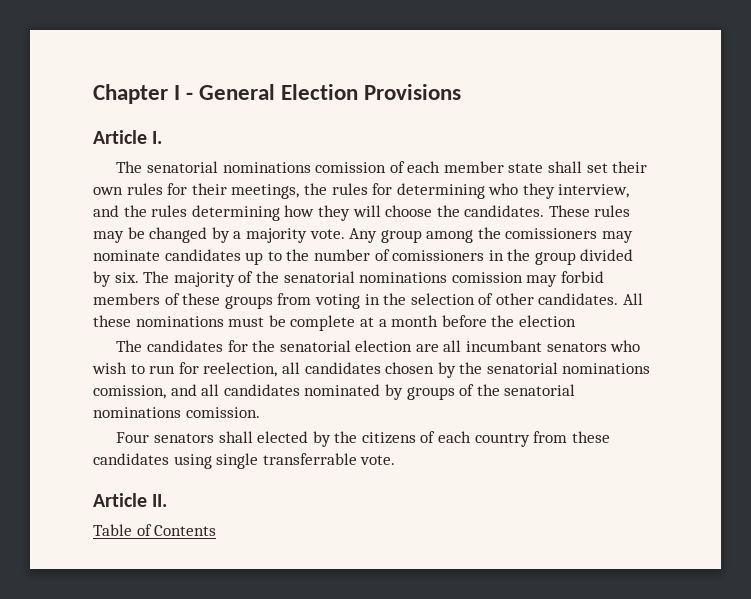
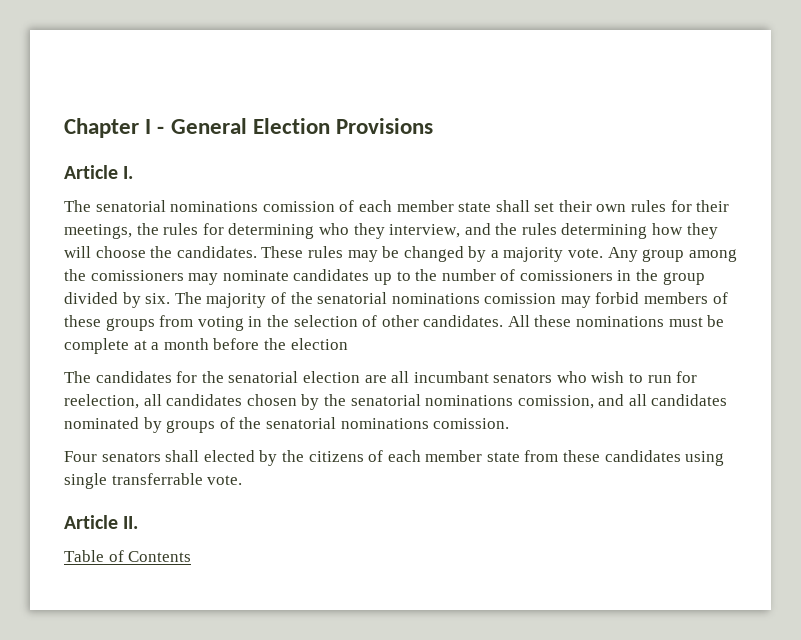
- Four senators shall elected by the citizens of each country from these candidates using single transferrable vote.
+ Four senators shall elected by the citizens of each member state from these candidates using single transferrable vote.

